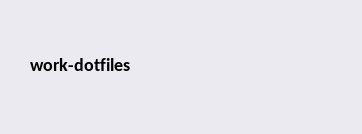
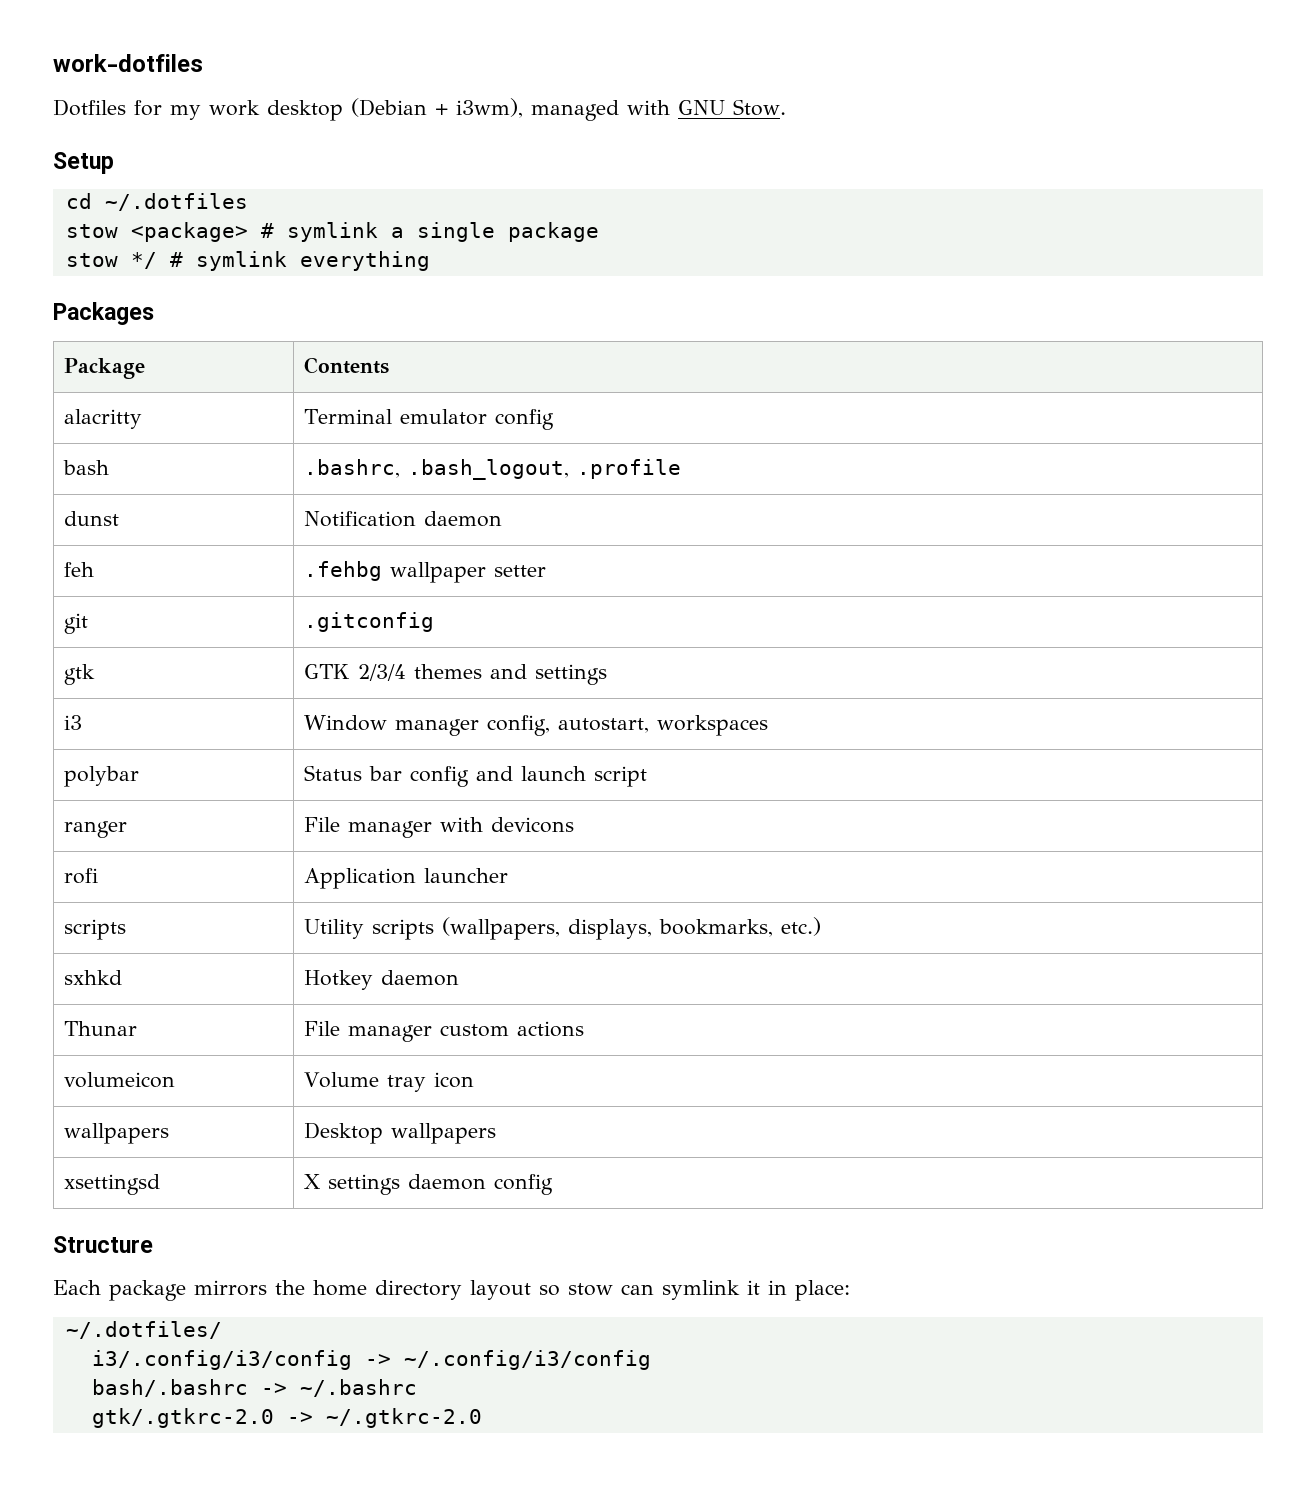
+ Dotfiles for my work desktop (Debian + i3wm), managed with GNU Stow.
+ Setup
+ cd ~/.dotfiles
+ stow <package> # symlink a single package
+ stow */ # symlink everything
+ Packages
+ Package | Contents
+ alacritty | Terminal emulator config
+ bash | .bashrc, .bash_logout, .profile
+ dunst | Notification daemon
+ feh | .fehbg wallpaper setter
+ git | .gitconfig
+ gtk | GTK 2/3/4 themes and settings
+ i3 | Window manager config, autostart, workspaces
+ polybar | Status bar config and launch script
+ ranger | File manager with devicons
+ rofi | Application launcher
+ scripts | Utility scripts (wallpapers, displays, bookmarks, etc.)
+ sxhkd | Hotkey daemon
+ Thunar | File manager custom actions
+ volumeicon | Volume tray icon
+ wallpapers | Desktop wallpapers
+ xsettingsd | X settings daemon config
+ Structure
+ Each package mirrors the home directory layout so stow can symlink it in place:
+ ~/.dotfiles/
+ i3/.config/i3/config -> ~/.config/i3/config
+ bash/.bashrc -> ~/.bashrc
+ gtk/.gtkrc-2.0 -> ~/.gtkrc-2.0

